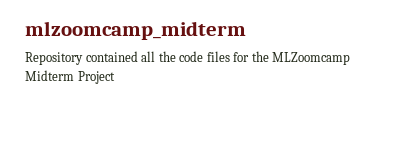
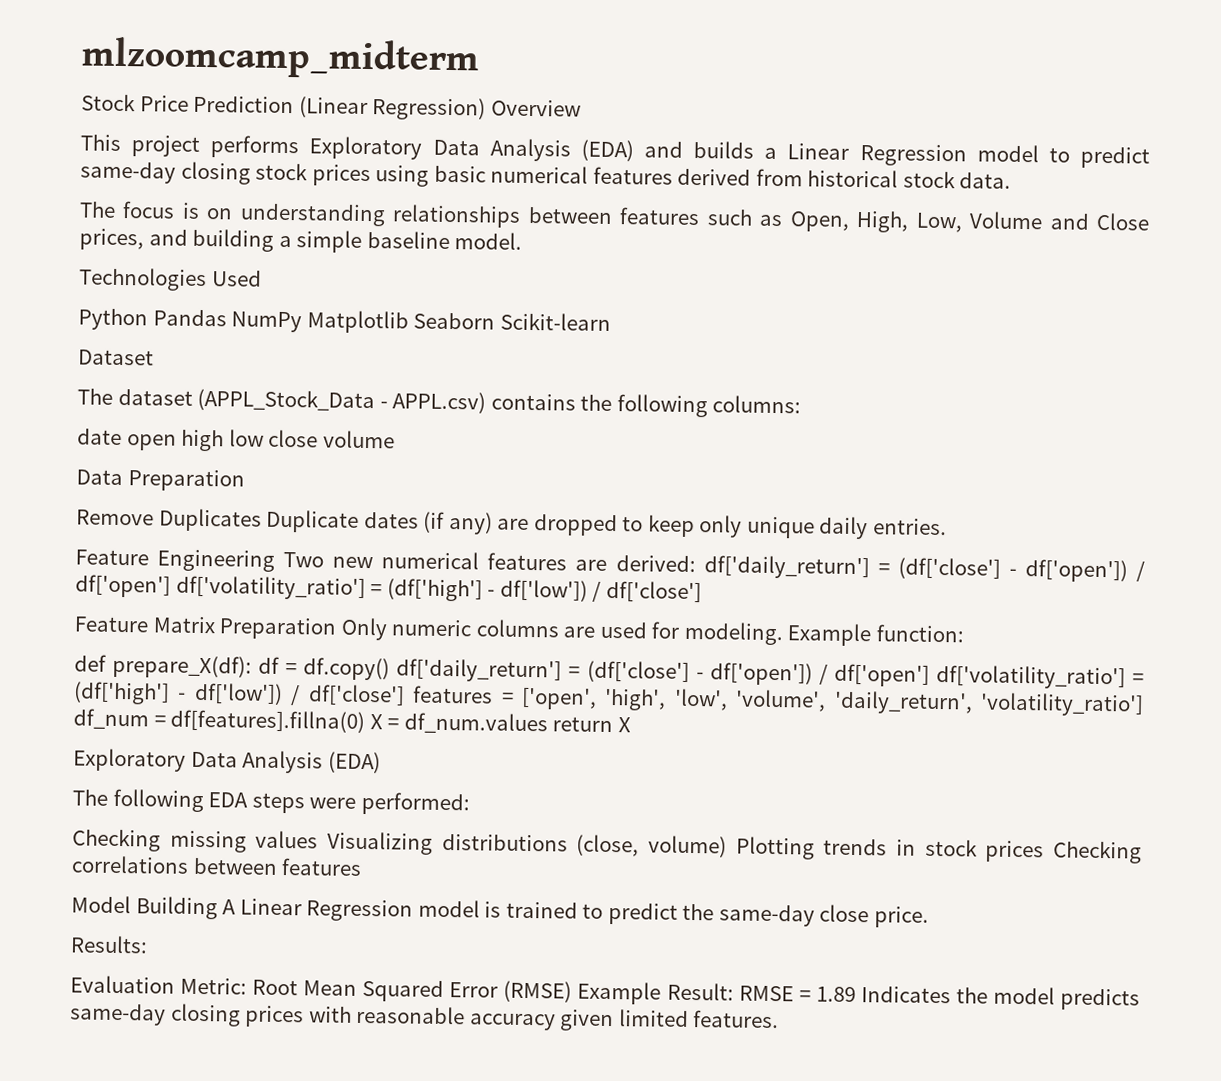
- Repository contained all the code files for the MLZoomcamp Midterm Project
+ Stock Price Prediction (Linear Regression) Overview
+ This project performs Exploratory Data Analysis (EDA) and builds a Linear Regression model to predict same-day closing stock prices using basic numerical features derived from historical stock data.
+ The focus is on understanding relationships between features such as Open, High, Low, Volume and Close prices, and building a simple baseline model.
+ Technologies Used
+ Python Pandas NumPy Matplotlib Seaborn Scikit-learn
+ Dataset
+ The dataset (APPL_Stock_Data - APPL.csv) contains the following columns:
+ date open high low close volume
+ Data Preparation
+ Remove Duplicates Duplicate dates (if any) are dropped to keep only unique daily entries.
+ Feature Engineering Two new numerical features are derived: df['daily_return'] = (df['close'] - df['open']) / df['open'] df['volatility_ratio'] = (df['high'] - df['low']) / df['close']
+ Feature Matrix Preparation Only numeric columns are used for modeling. Example function:
+ def prepare_X(df): df = df.copy() df['daily_return'] = (df['close'] - df['open']) / df['open'] df['volatility_ratio'] = (df['high'] - df['low']) / df['close'] features = ['open', 'high', 'low', 'volume', 'daily_return', 'volatility_ratio'] df_num = df[features].fillna(0) X = df_num.values return X
+ Exploratory Data Analysis (EDA)
+ The following EDA steps were performed:
+ Checking missing values Visualizing distributions (close, volume) Plotting trends in stock prices Checking correlations between features
+ Model Building A Linear Regression model is trained to predict the same-day close price.
+ Results:
+ Evaluation Metric: Root Mean Squared Error (RMSE) Example Result: RMSE = 1.89 Indicates the model predicts same-day closing prices with reasonable accuracy given limited features.

